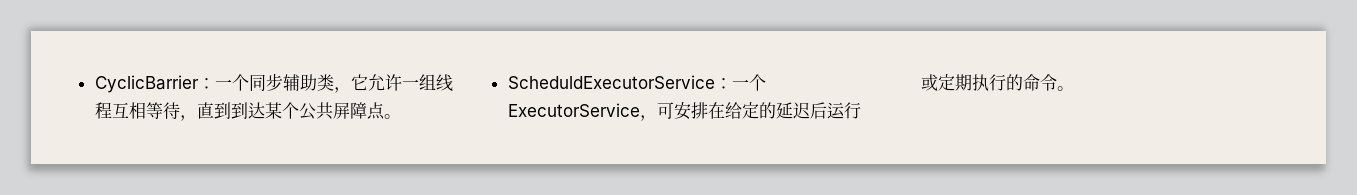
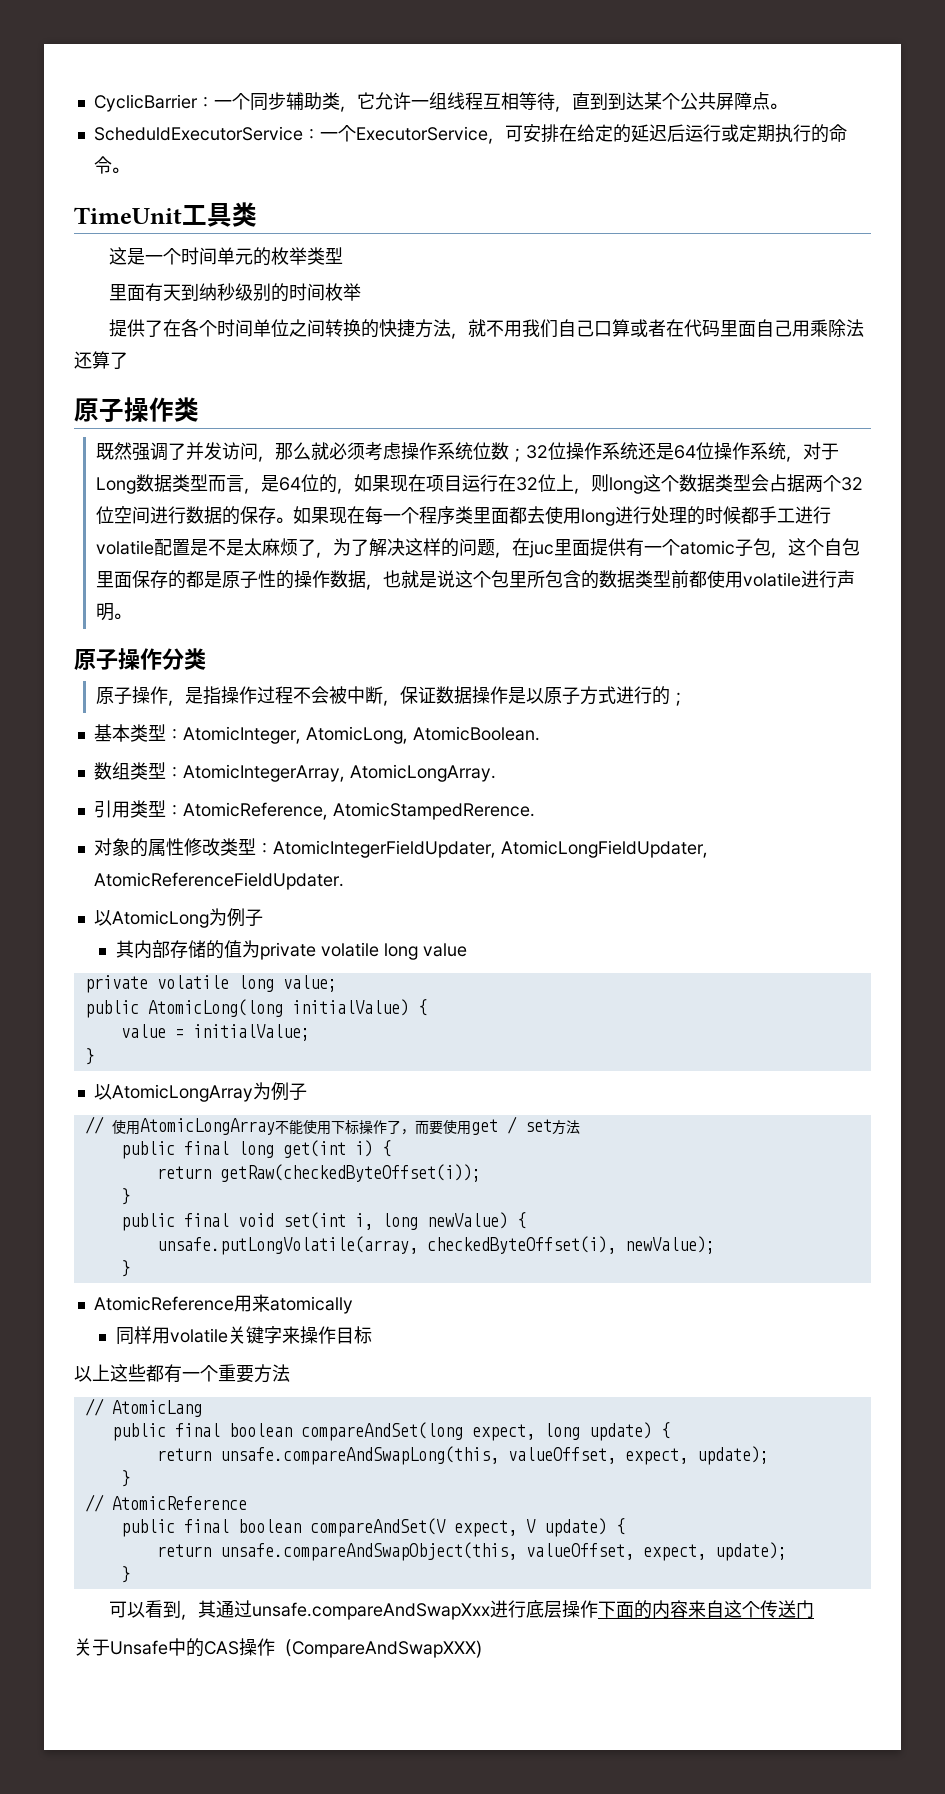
+ TimeUnit工具类
+ 这是一个时间单元的枚举类型
+ 里面有天到纳秒级别的时间枚举
+ 提供了在各个时间单位之间转换的快捷方法，就不用我们自己口算或者在代码里面自己用乘除法还算了
+ 原子操作类
+ 既然强调了并发访问，那么就必须考虑操作系统位数；32位操作系统还是64位操作系统，对于Long数据类型而言，是64位的，如果现在项目运行在32位上，则long这个数据类型会占据两个32位空间进行数据的保存。如果现在每一个程序类里面都去使用long进行处理的时候都手工进行volatile配置是不是太麻烦了，为了解决这样的问题，在juc里面提供有一个atomic子包，这个自包里面保存的都是原子性的操作数据，也就是说这个包里所包含的数据类型前都使用volatile进行声明。
+ 原子操作分类
+ 原子操作，是指操作过程不会被中断，保证数据操作是以原子方式进行的；
+ 基本类型：AtomicInteger, AtomicLong, AtomicBoolean.
+ 数组类型：AtomicIntegerArray, AtomicLongArray.
+ 引用类型：AtomicReference, AtomicStampedRerence.
+ 对象的属性修改类型：AtomicIntegerFieldUpdater, AtomicLongFieldUpdater, AtomicReferenceFieldUpdater.
+ 以AtomicLong为例子
+ 其内部存储的值为private volatile long value
+ private volatile long value;
+ public AtomicLong(long initialValue) {
+ value = initialValue;
+ }
+ 以AtomicLongArray为例子
+ // 使用AtomicLongArray不能使用下标操作了，而要使用get / set方法
+ public final long get(int i) {
+ return getRaw(checkedByteOffset(i));
+ }
+ public final void set(int i, long newValue) {
+ unsafe.putLongVolatile(array, checkedByteOffset(i), newValue);
+ }
+ AtomicReference用来atomically
+ 同样用volatile关键字来操作目标
+ 以上这些都有一个重要方法
+ // AtomicLang
+ public final boolean compareAndSet(long expect, long update) {
+ return unsafe.compareAndSwapLong(this, valueOffset, expect, update);
+ }
+ // AtomicReference
+ public final boolean compareAndSet(V expect, V update) {
+ return unsafe.compareAndSwapObject(this, valueOffset, expect, update);
+ }
+ 可以看到，其通过unsafe.compareAndSwapXxx进行底层操作下面的内容来自这个传送门
+ 关于Unsafe中的CAS操作（CompareAndSwapXXX)

